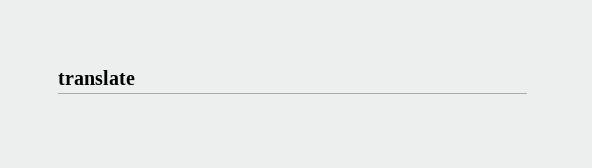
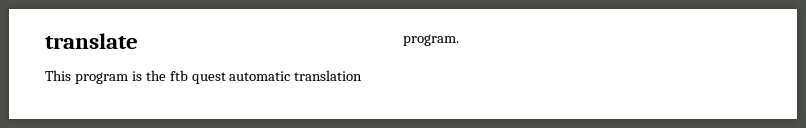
+ This program is the ftb quest automatic translation program.

